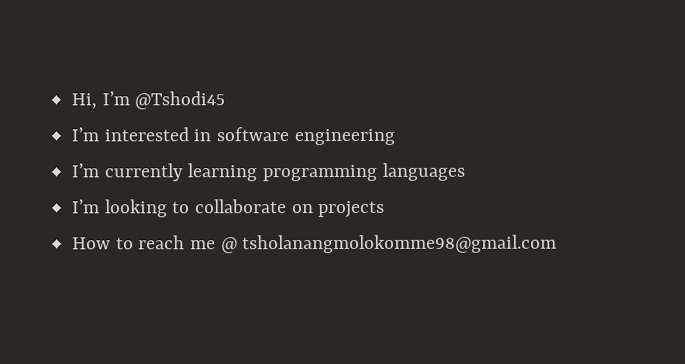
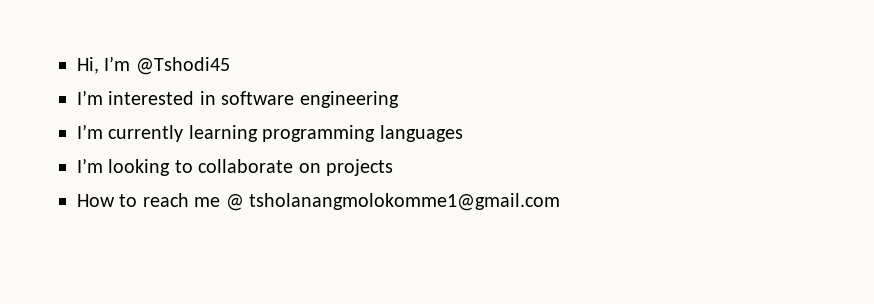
- How to reach me @ tsholanangmolokomme98@gmail.com
+ How to reach me @ tsholanangmolokomme1@gmail.com

